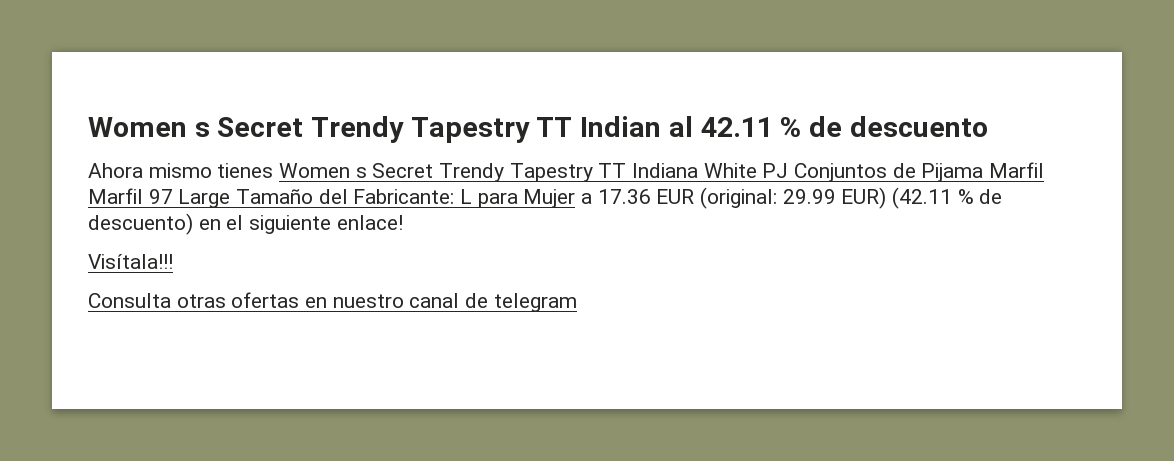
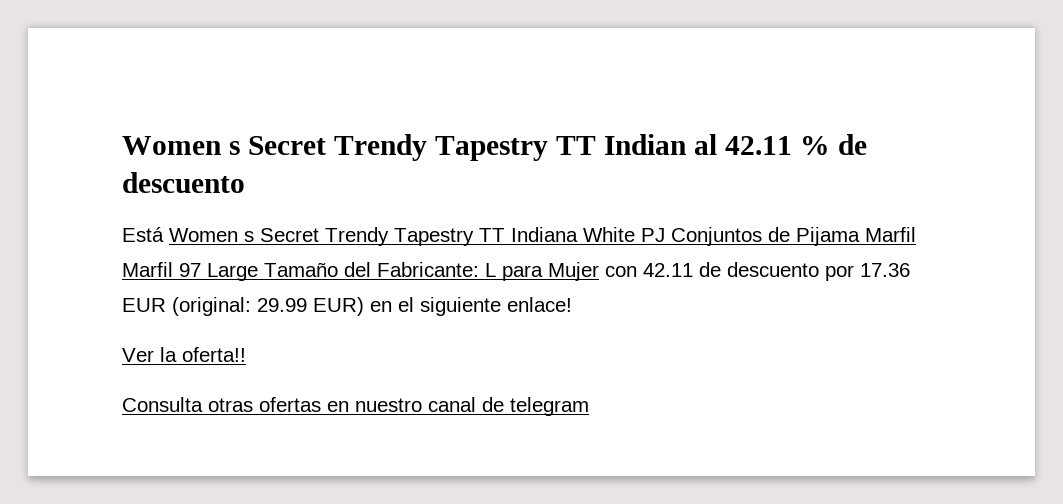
- Ahora mismo tienes Women s Secret Trendy Tapestry TT Indiana White PJ Conjuntos de Pijama Marfil Marfil 97 Large Tamaño del Fabricante: L para Mujer a 17.36 EUR (original: 29.99 EUR) (42.11 % de descuento) en el siguiente enlace!
+ Está Women s Secret Trendy Tapestry TT Indiana White PJ Conjuntos de Pijama Marfil Marfil 97 Large Tamaño del Fabricante: L para Mujer con 42.11 de descuento por 17.36 EUR (original: 29.99 EUR) en el siguiente enlace!
- Visítala!!!
+ Ver la oferta!!

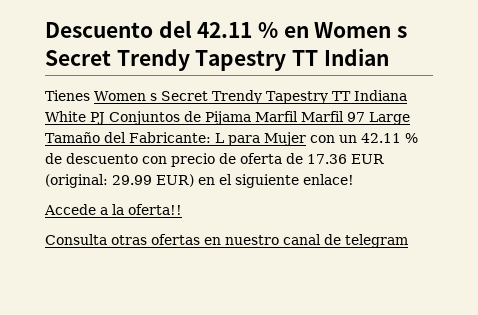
- Women s Secret Trendy Tapestry TT Indian al 42.11 % de descuento
- Está Women s Secret Trendy Tapestry TT Indiana White PJ Conjuntos de Pijama Marfil Marfil 97 Large Tamaño del Fabricante: L para Mujer con 42.11 de descuento por 17.36 EUR (original: 29.99 EUR) en el siguiente enlace!
+ Descuento del 42.11 % en Women s Secret Trendy Tapestry TT Indian
+ Tienes Women s Secret Trendy Tapestry TT Indiana White PJ Conjuntos de Pijama Marfil Marfil 97 Large Tamaño del Fabricante: L para Mujer con un 42.11 % de descuento con precio de oferta de 17.36 EUR (original: 29.99 EUR) en el siguiente enlace!
- Ver la oferta!!
+ Accede a la oferta!!

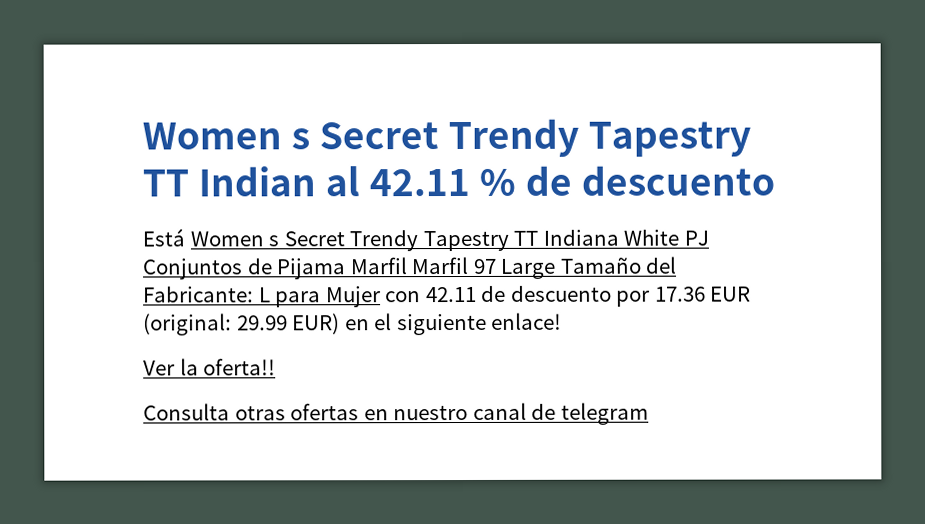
- Descuento del 42.11 % en Women s Secret Trendy Tapestry TT Indian
- Tienes Women s Secret Trendy Tapestry TT Indiana White PJ Conjuntos de Pijama Marfil Marfil 97 Large Tamaño del Fabricante: L para Mujer con un 42.11 % de descuento con precio de oferta de 17.36 EUR (original: 29.99 EUR) en el siguiente enlace!
+ Women s Secret Trendy Tapestry TT Indian al 42.11 % de descuento
+ Está Women s Secret Trendy Tapestry TT Indiana White PJ Conjuntos de Pijama Marfil Marfil 97 Large Tamaño del Fabricante: L para Mujer con 42.11 de descuento por 17.36 EUR (original: 29.99 EUR) en el siguiente enlace!
- Accede a la oferta!!
+ Ver la oferta!!

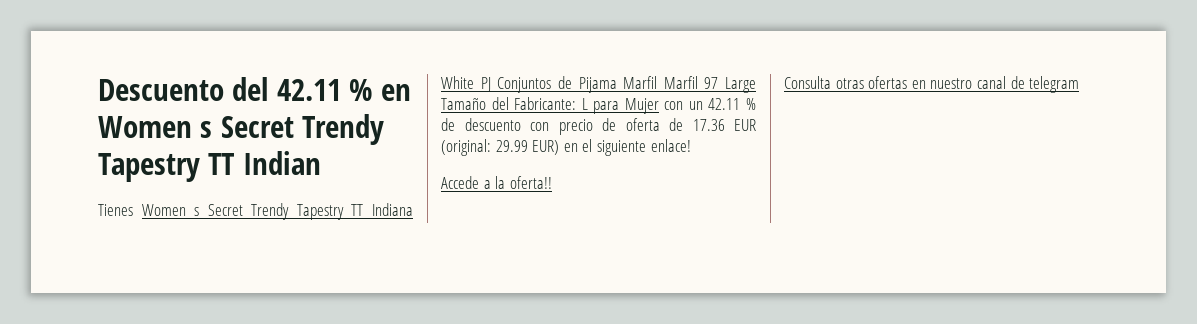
- Women s Secret Trendy Tapestry TT Indian al 42.11 % de descuento
- Está Women s Secret Trendy Tapestry TT Indiana White PJ Conjuntos de Pijama Marfil Marfil 97 Large Tamaño del Fabricante: L para Mujer con 42.11 de descuento por 17.36 EUR (original: 29.99 EUR) en el siguiente enlace!
+ Descuento del 42.11 % en Women s Secret Trendy Tapestry TT Indian
+ Tienes Women s Secret Trendy Tapestry TT Indiana White PJ Conjuntos de Pijama Marfil Marfil 97 Large Tamaño del Fabricante: L para Mujer con un 42.11 % de descuento con precio de oferta de 17.36 EUR (original: 29.99 EUR) en el siguiente enlace!
- Ver la oferta!!
+ Accede a la oferta!!

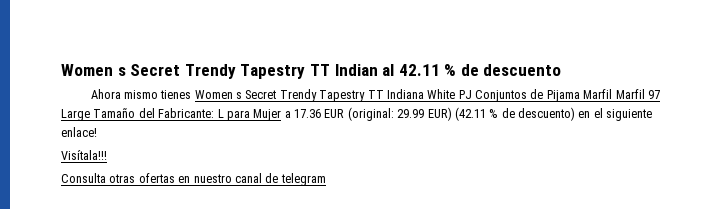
- Descuento del 42.11 % en Women s Secret Trendy Tapestry TT Indian
- Tienes Women s Secret Trendy Tapestry TT Indiana White PJ Conjuntos de Pijama Marfil Marfil 97 Large Tamaño del Fabricante: L para Mujer con un 42.11 % de descuento con precio de oferta de 17.36 EUR (original: 29.99 EUR) en el siguiente enlace!
+ Women s Secret Trendy Tapestry TT Indian al 42.11 % de descuento
+ Ahora mismo tienes Women s Secret Trendy Tapestry TT Indiana White PJ Conjuntos de Pijama Marfil Marfil 97 Large Tamaño del Fabricante: L para Mujer a 17.36 EUR (original: 29.99 EUR) (42.11 % de descuento) en el siguiente enlace!
- Accede a la oferta!!
+ Visítala!!!

